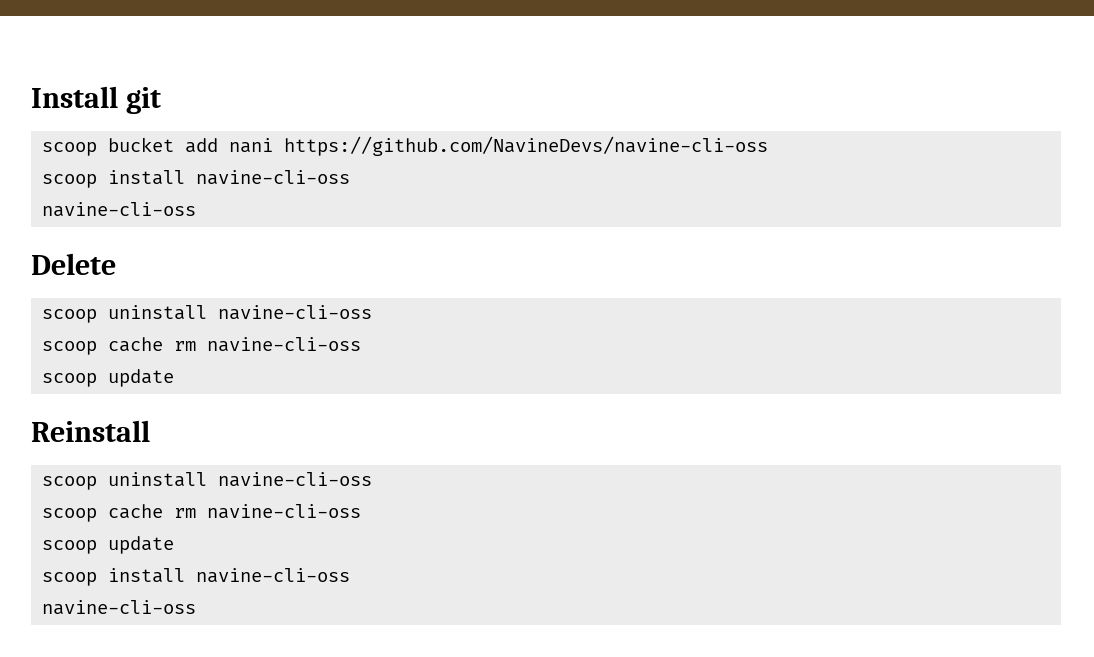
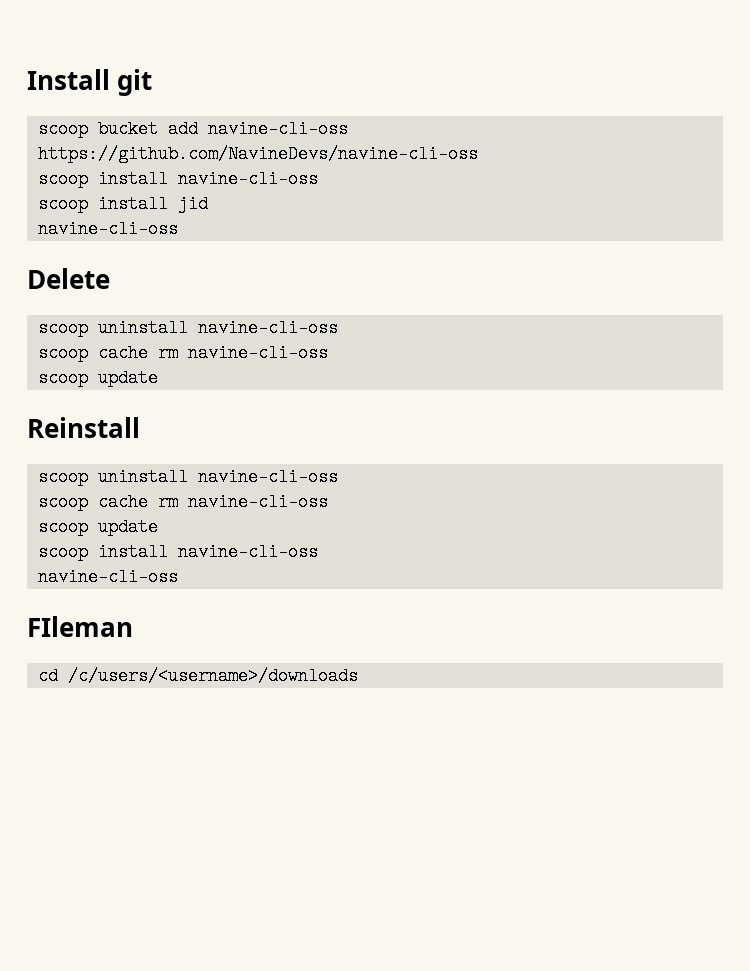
- scoop bucket add nani https://github.com/NavineDevs/navine-cli-oss
+ scoop bucket add navine-cli-oss https://github.com/NavineDevs/navine-cli-oss
+ scoop install jid
+ FIleman
+ cd /c/users/<username>/downloads

